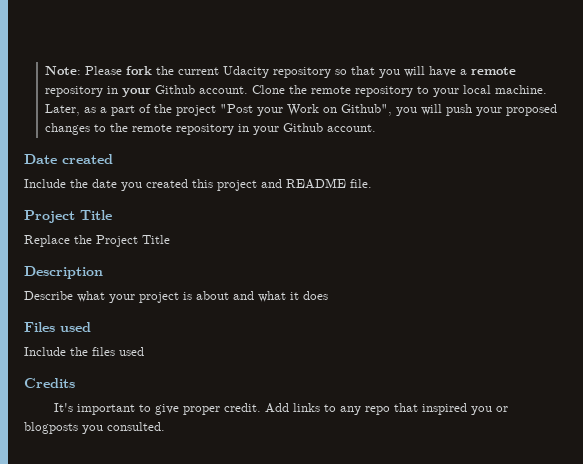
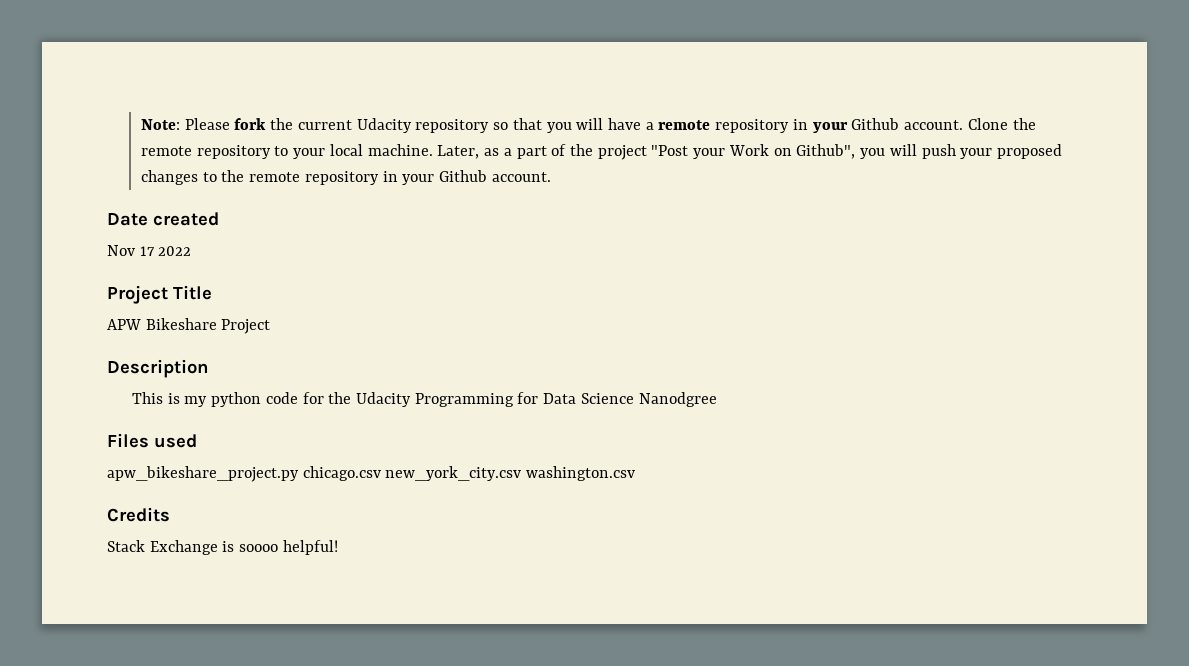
- Include the date you created this project and README file.
+ Nov 17 2022
  Project Title
- Replace the Project Title
+ APW Bikeshare Project
- Describe what your project is about and what it does
+ This is my python code for the Udacity Programming for Data Science Nanodgree
  Files used
- Include the files used
+ apw_bikeshare_project.py chicago.csv new_york_city.csv washington.csv
  Credits
- It's important to give proper credit. Add links to any repo that inspired you or blogposts you consulted.
+ Stack Exchange is soooo helpful!

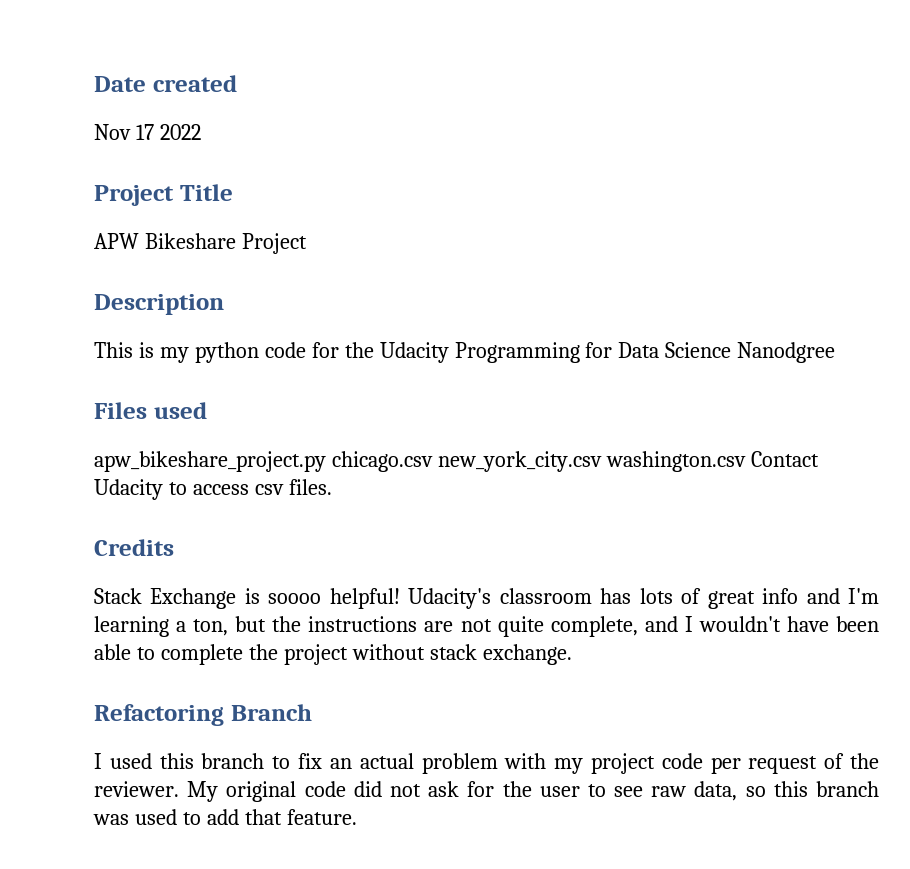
- Note: Please fork the current Udacity repository so that you will have a remote repository in your Github account. Clone the remote repository to your local machine. Later, as a part of the project "Post your Work on Github", you will push your proposed changes to the remote repository in your Github account.
- apw_bikeshare_project.py chicago.csv new_york_city.csv washington.csv
+ apw_bikeshare_project.py chicago.csv new_york_city.csv washington.csv Contact Udacity to access csv files.
+ Udacity's classroom has lots of great info and I'm learning a ton, but the instructions are not quite complete, and I wouldn't have been able to complete the project without stack exchange.
+ Refactoring Branch
+ I used this branch to fix an actual problem with my project code per request of the reviewer. My original code did not ask for the user to see raw data, so this branch was used to add that feature.

